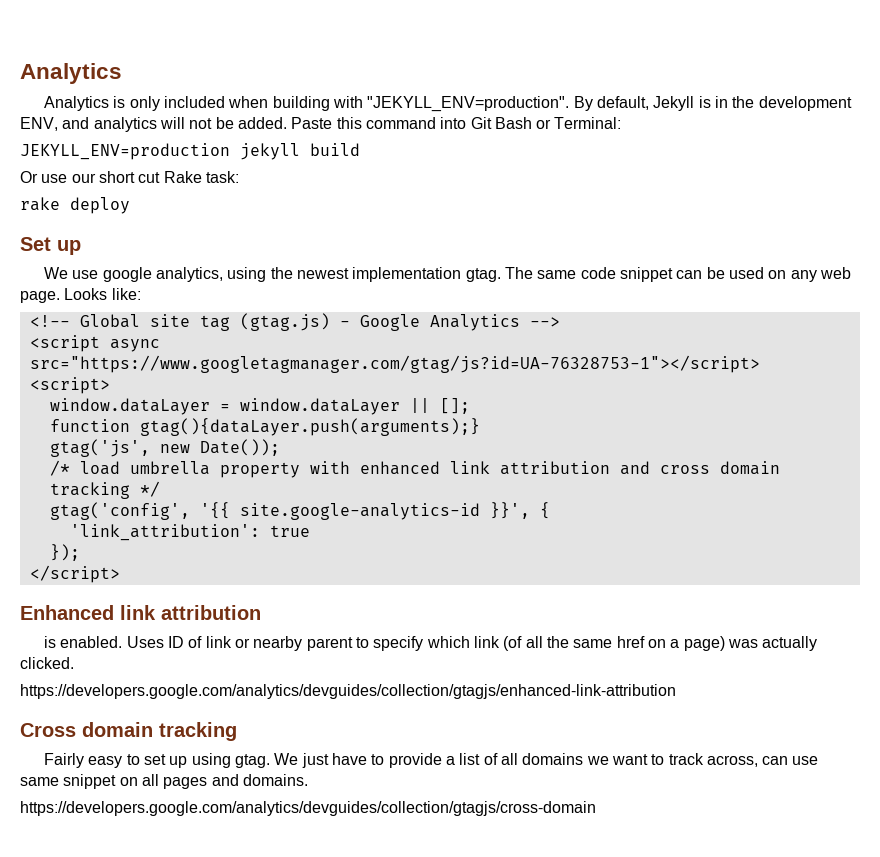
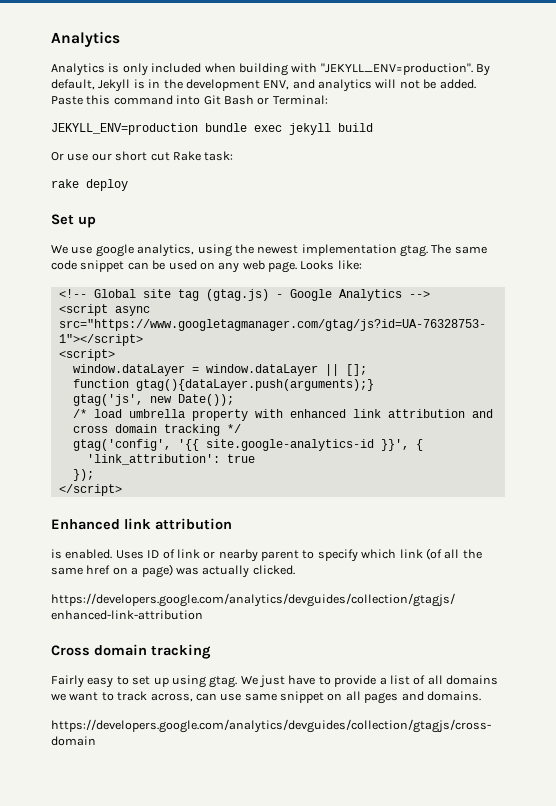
- JEKYLL_ENV=production jekyll build
+ JEKYLL_ENV=production bundle exec jekyll build

